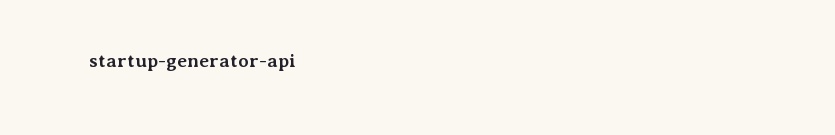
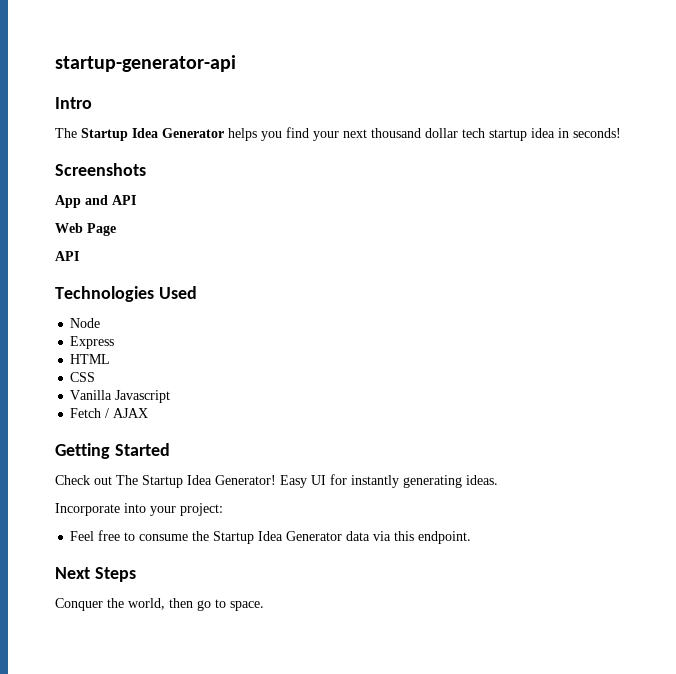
+ Intro
+ The Startup Idea Generator helps you find your next thousand dollar tech startup idea in seconds!
+ Screenshots
+ App and API
+ Web Page
+ API
+ Technologies Used
+ Node
+ Express
+ HTML
+ CSS
+ Vanilla Javascript
+ Fetch / AJAX
+ Getting Started
+ Check out The Startup Idea Generator! Easy UI for instantly generating ideas.
+ Incorporate into your project:
+ Feel free to consume the Startup Idea Generator data via this endpoint.
+ Next Steps
+ Conquer the world, then go to space.

